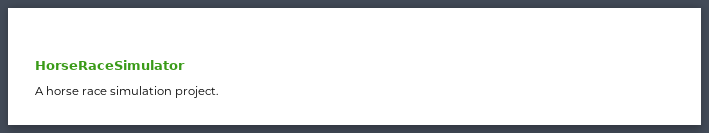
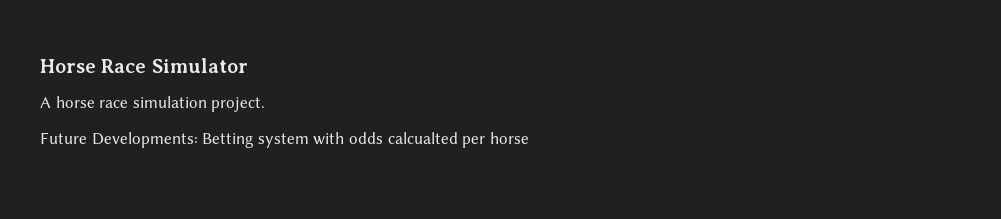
- HorseRaceSimulator
+ Horse Race Simulator
+ Future Developments: Betting system with odds calcualted per horse

